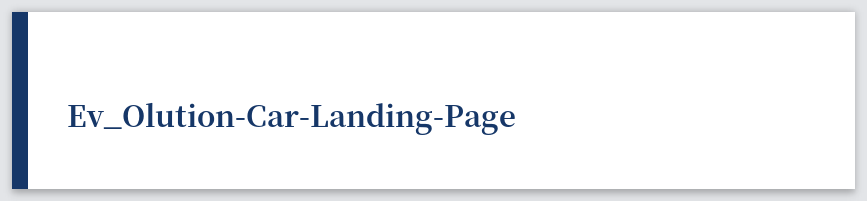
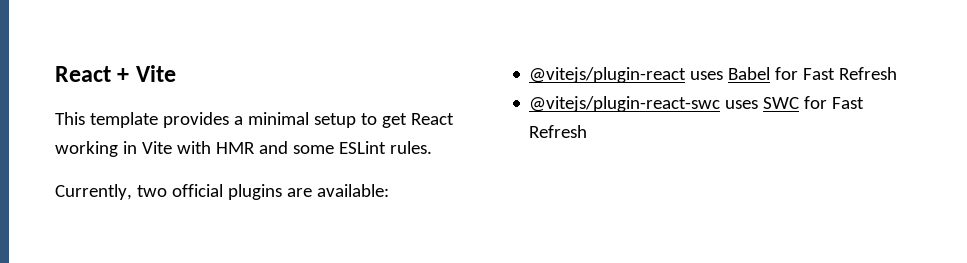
- Ev_Olution-Car-Landing-Page
+ React + Vite
+ This template provides a minimal setup to get React working in Vite with HMR and some ESLint rules.
+ Currently, two official plugins are available:
+ @vitejs/plugin-react uses Babel for Fast Refresh
+ @vitejs/plugin-react-swc uses SWC for Fast Refresh

